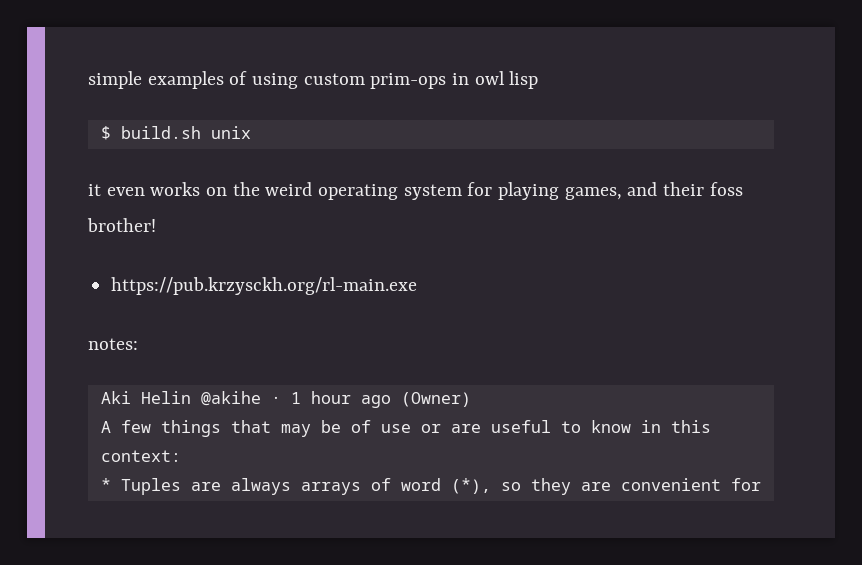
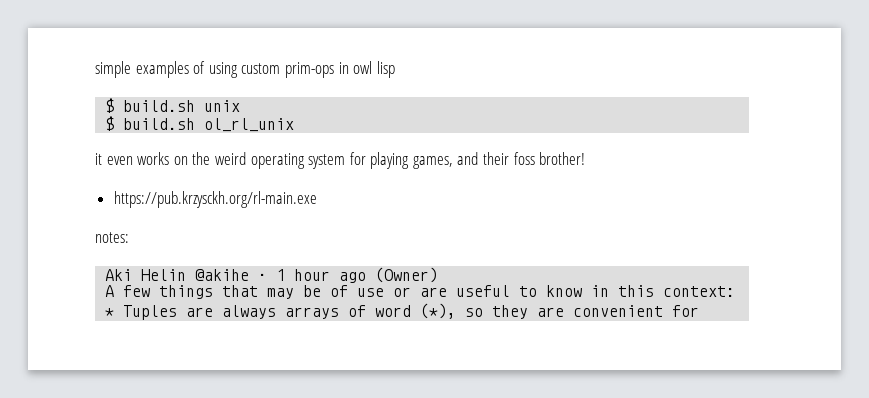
+ $ build.sh ol_rl_unix

